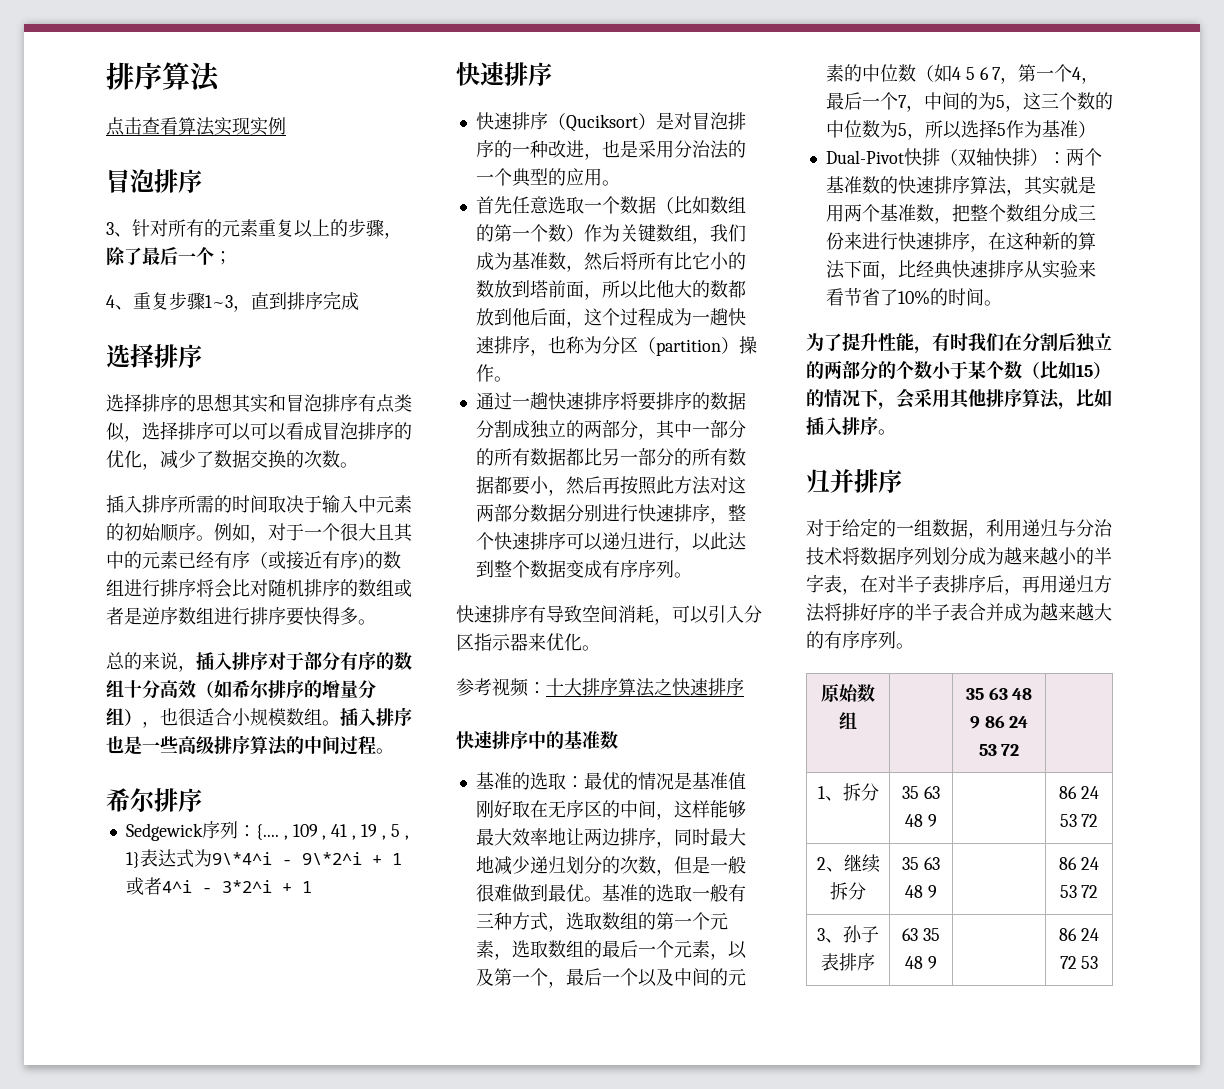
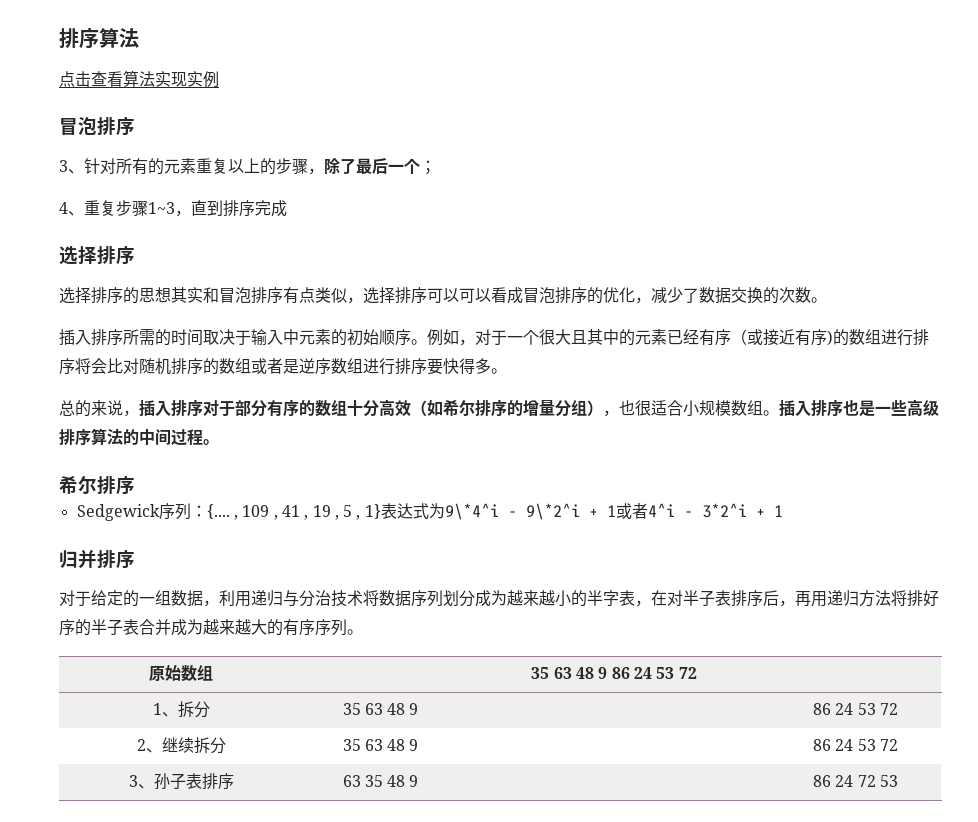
  Sedgewick序列：{.... , 109 , 41 , 19 , 5 , 1}表达式为9\*4^i - 9\*2^i + 1或者4^i - 3*2^i + 1
- 快速排序
- 快速排序（Quciksort）是对冒泡排序的一种改进，也是采用分治法的一个典型的应用。
- 首先任意选取一个数据（比如数组的第一个数）作为关键数组，我们成为基准数，然后将所有比它小的数放到塔前面，所以比他大的数都放到他后面，这个过程成为一趟快速排序，也称为分区（partition）操作。
- 通过一趟快速排序将要排序的数据分割成独立的两部分，其中一部分的所有数据都比另一部分的所有数据都要小，然后再按照此方法对这两部分数据分别进行快速排序，整个快速排序可以递归进行，以此达到整个数据变成有序序列。
- 快速排序有导致空间消耗，可以引入分区指示器来优化。
- 参考视频：十大排序算法之快速排序
- 快速排序中的基准数
- 基准的选取：最优的情况是基准值刚好取在无序区的中间，这样能够最大效率地让两边排序，同时最大地减少递归划分的次数，但是一般很难做到最优。基准的选取一般有三种方式，选取数组的第一个元素，选取数组的最后一个元素，以及第一个，最后一个以及中间的元素的中位数（如4 5 6 7，第一个4，最后一个7，中间的为5，这三个数的中位数为5，所以选择5作为基准）
- Dual-Pivot快排（双轴快排）：两个基准数的快速排序算法，其实就是用两个基准数，把整个数组分成三份来进行快速排序，在这种新的算法下面，比经典快速排序从实验来看节省了10%的时间。
- 为了提升性能，有时我们在分割后独立的两部分的个数小于某个数（比如15）的情况下，会采用其他排序算法，比如插入排序。

